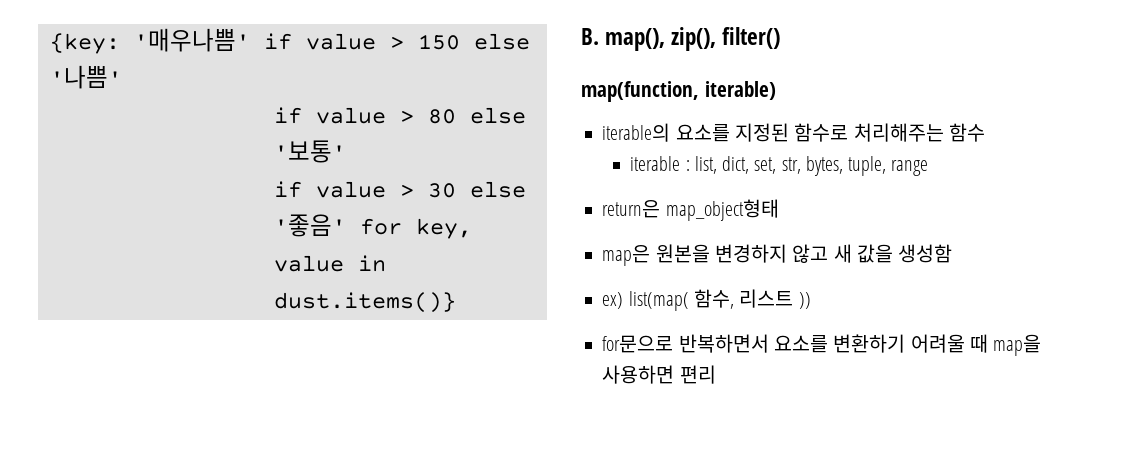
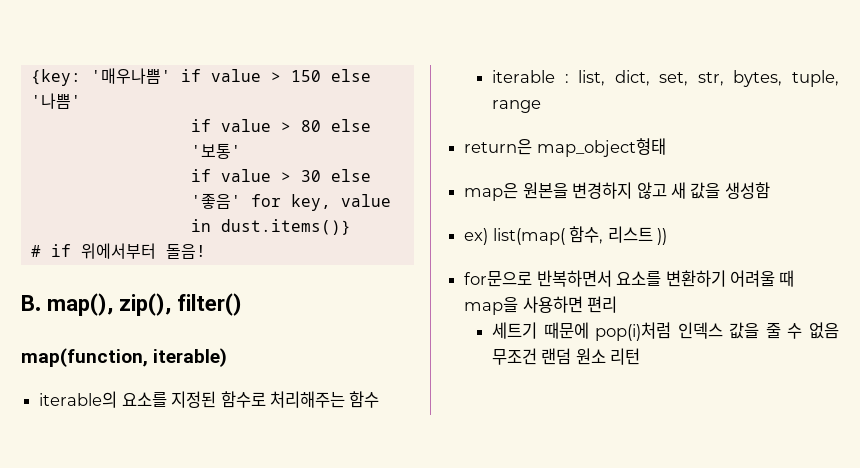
+ # if 위에서부터 돌음!
+ 세트기 때문에 pop(i)처럼 인덱스 값을 줄 수 없음 무조건 랜덤 원소 리턴

